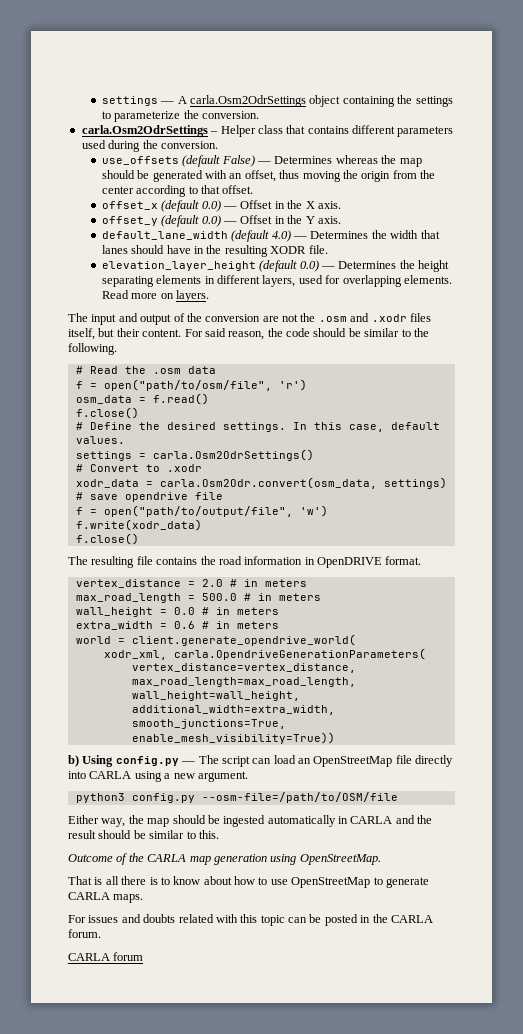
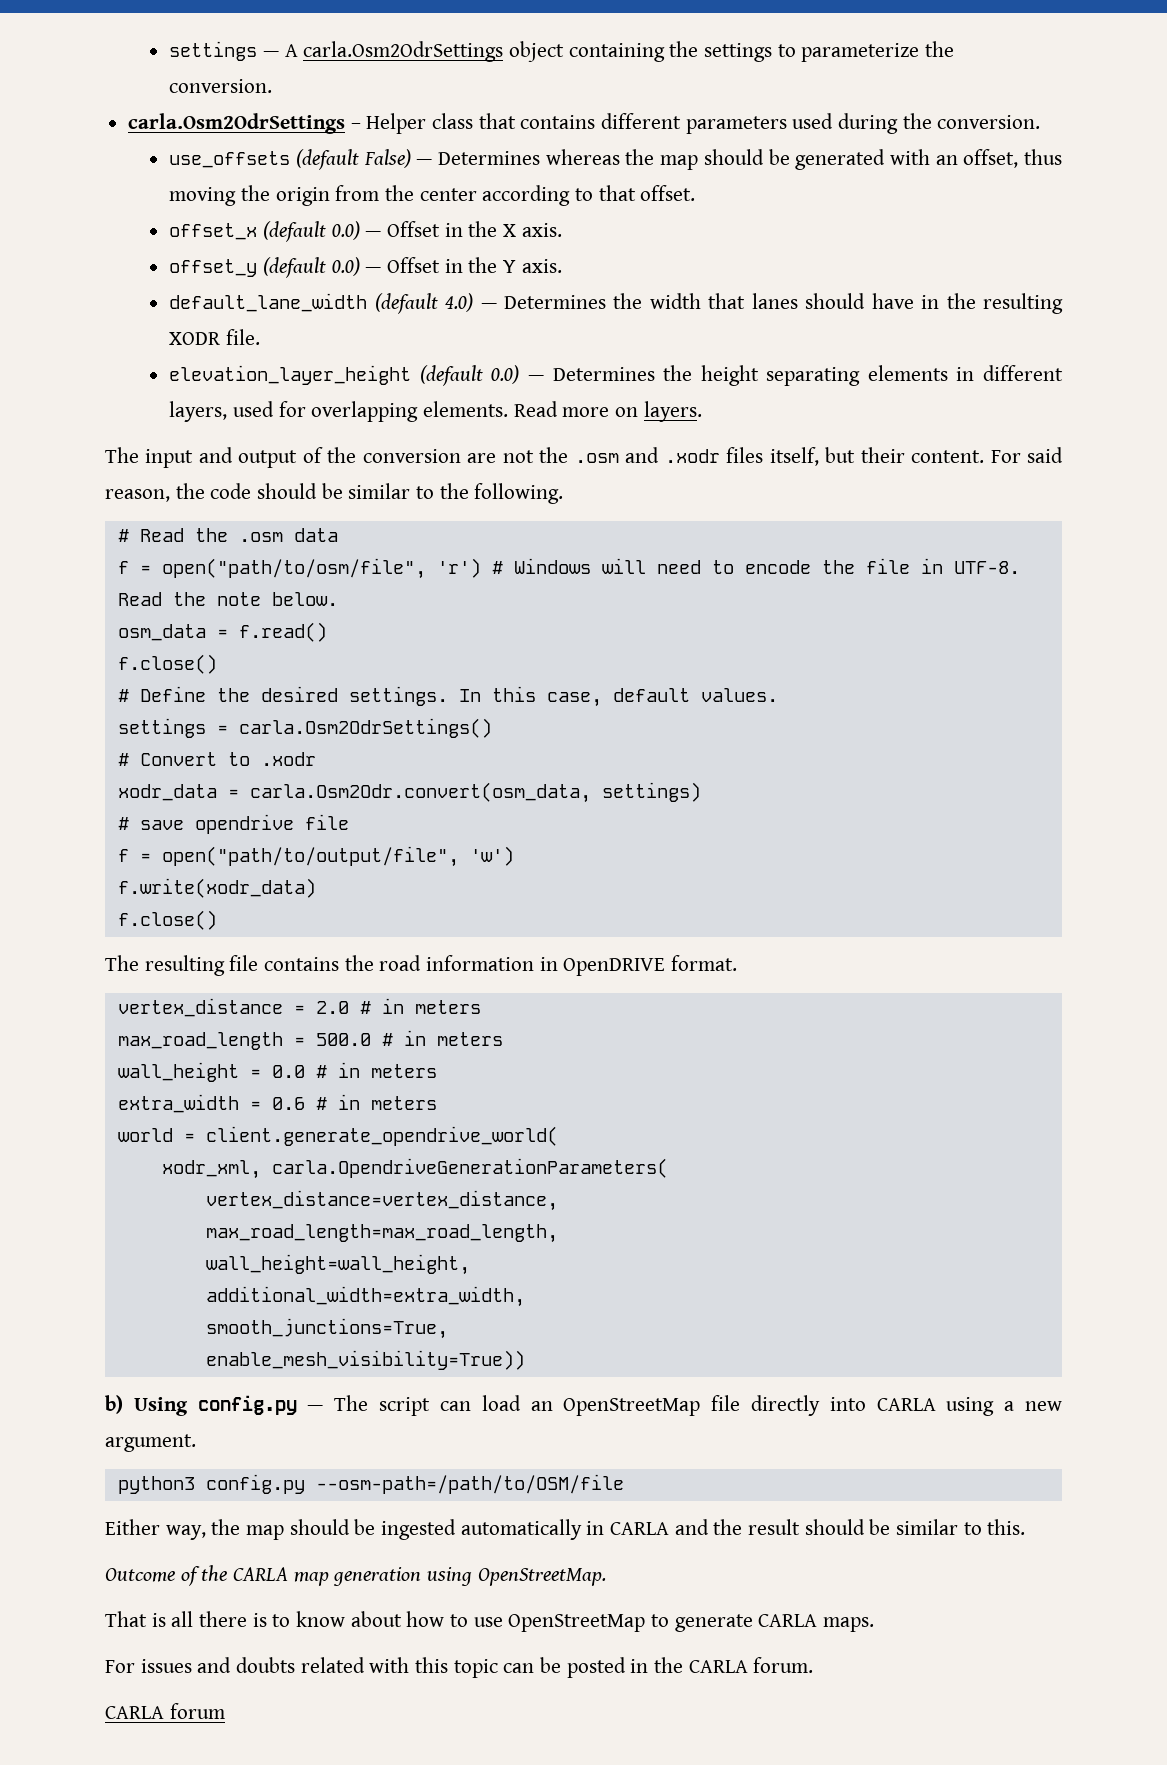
- f = open("path/to/osm/file", 'r')
+ f = open("path/to/osm/file", 'r') # Windows will need to encode the file in UTF-8. Read the note below.
- python3 config.py --osm-file=/path/to/OSM/file
+ python3 config.py --osm-path=/path/to/OSM/file

